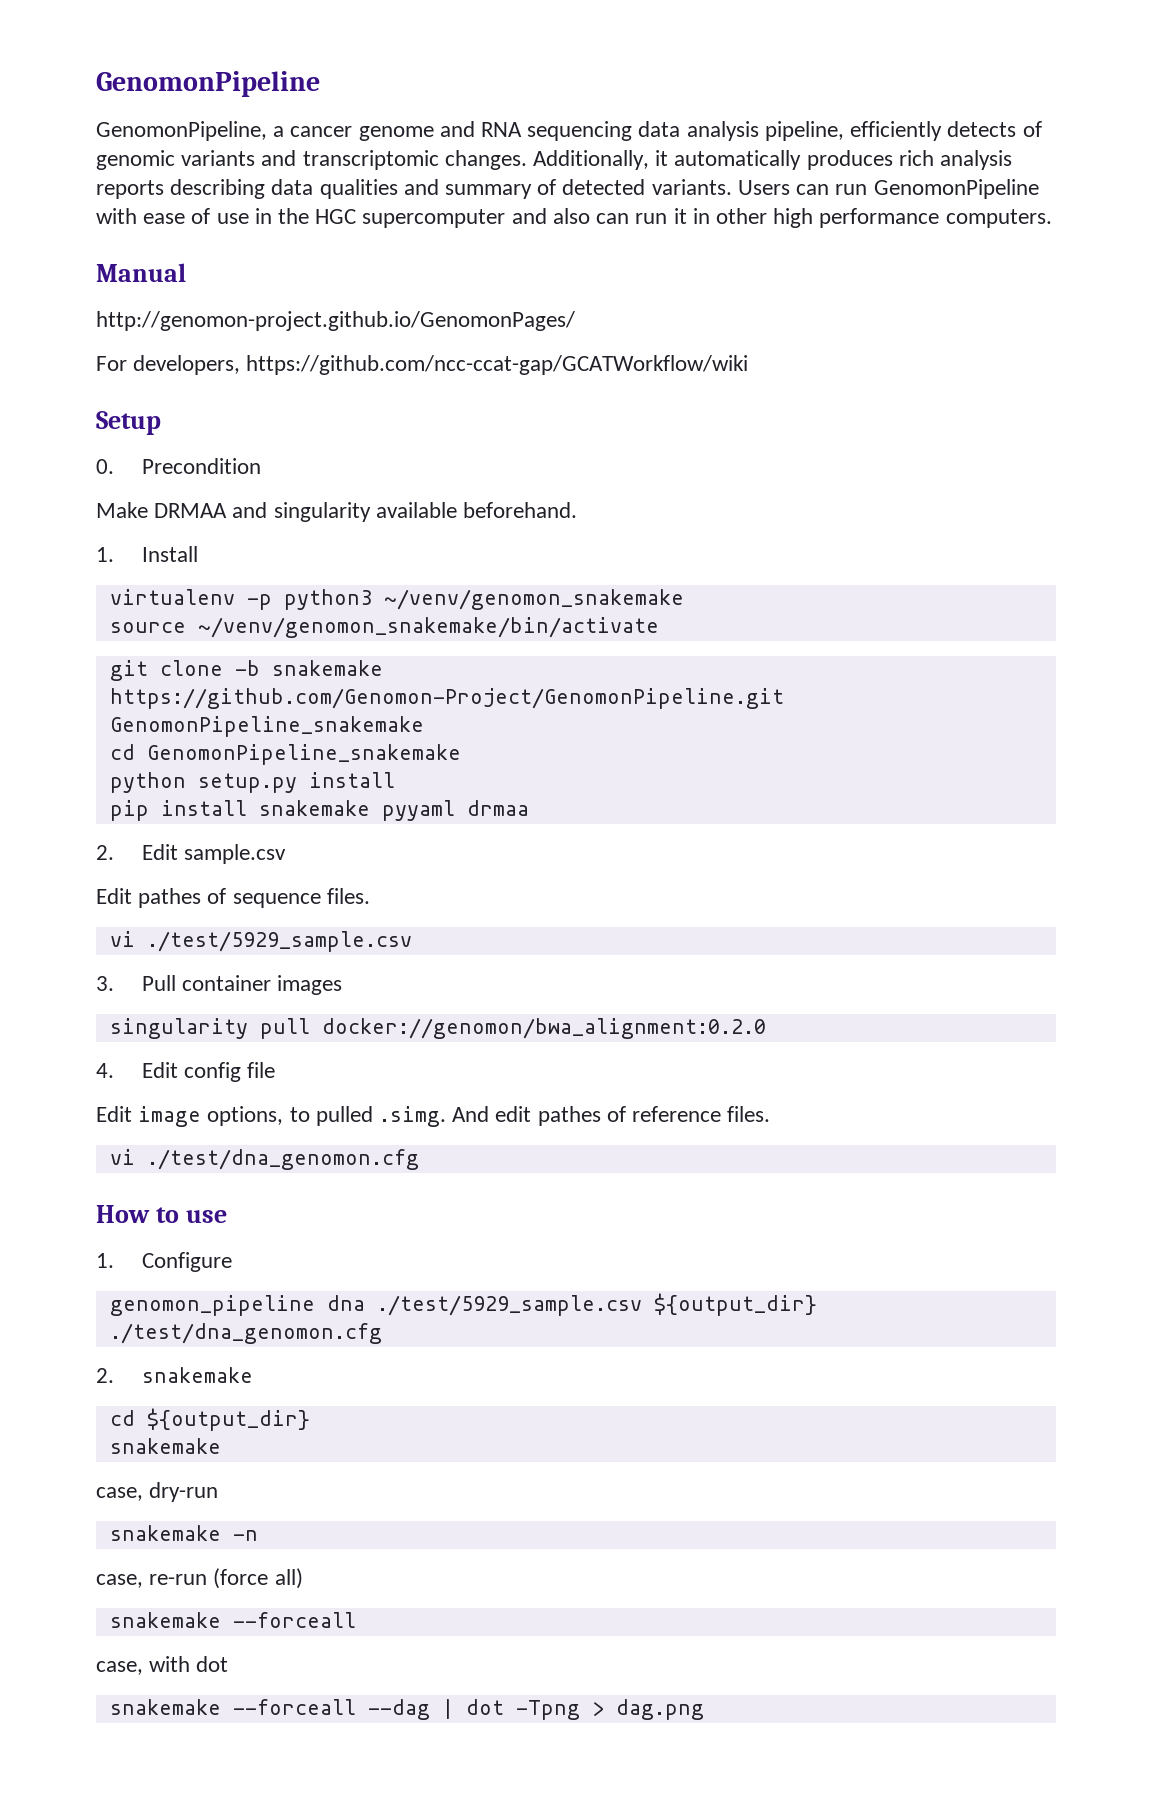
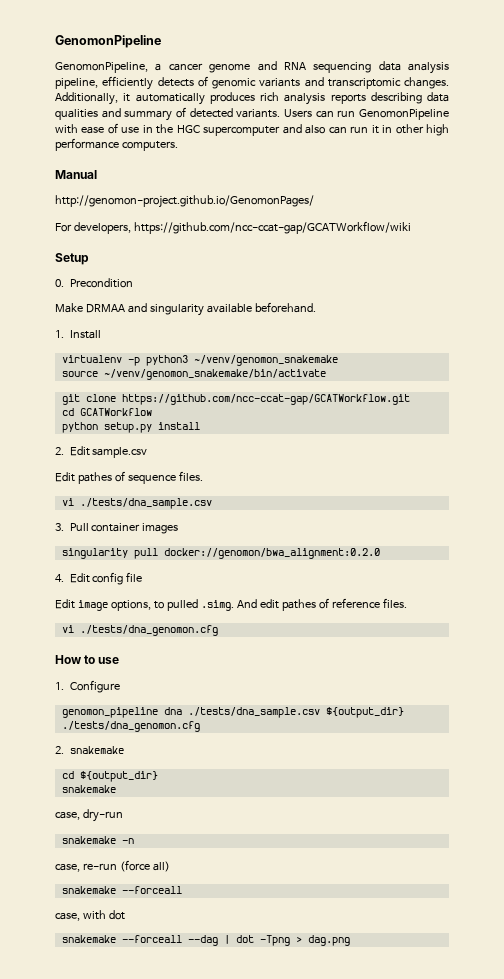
- git clone -b snakemake https://github.com/Genomon-Project/GenomonPipeline.git GenomonPipeline_snakemake
- cd GenomonPipeline_snakemake
+ git clone https://github.com/ncc-ccat-gap/GCATWorkflow.git
+ cd GCATWorkflow
- pip install snakemake pyyaml drmaa
- vi ./test/5929_sample.csv
+ vi ./tests/dna_sample.csv
- vi ./test/dna_genomon.cfg
+ vi ./tests/dna_genomon.cfg
- genomon_pipeline dna ./test/5929_sample.csv ${output_dir} ./test/dna_genomon.cfg
+ genomon_pipeline dna ./tests/dna_sample.csv ${output_dir} ./tests/dna_genomon.cfg

